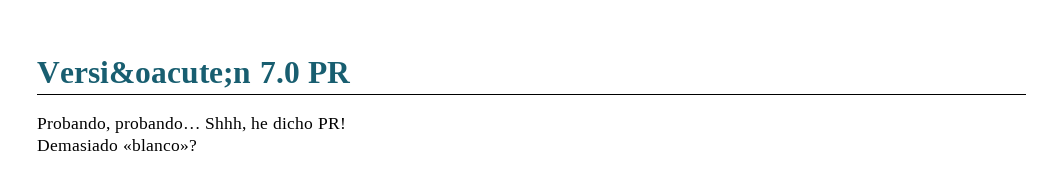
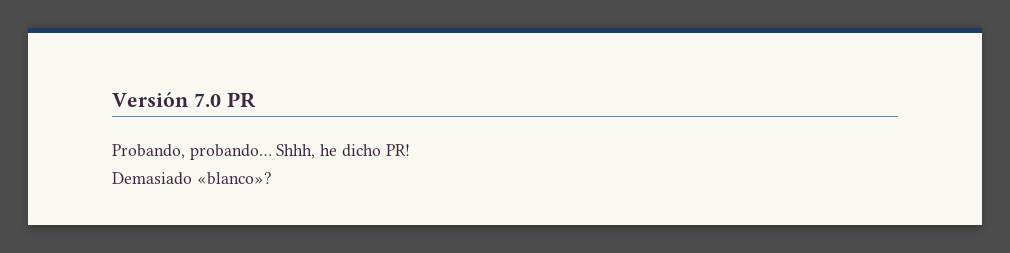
- Versi&oacute;n 7.0 PR
+ Versión 7.0 PR

